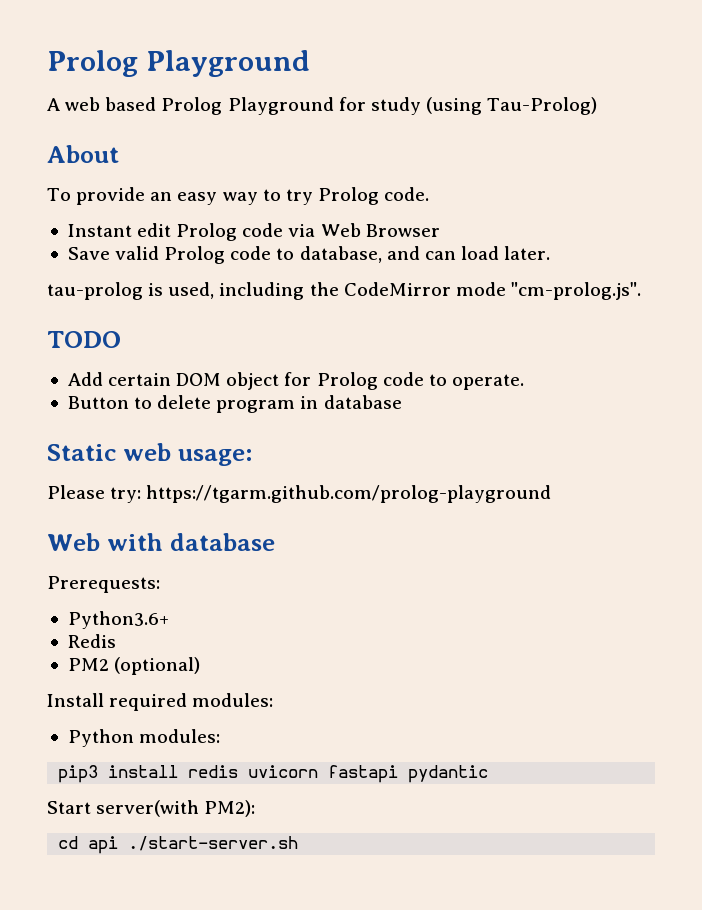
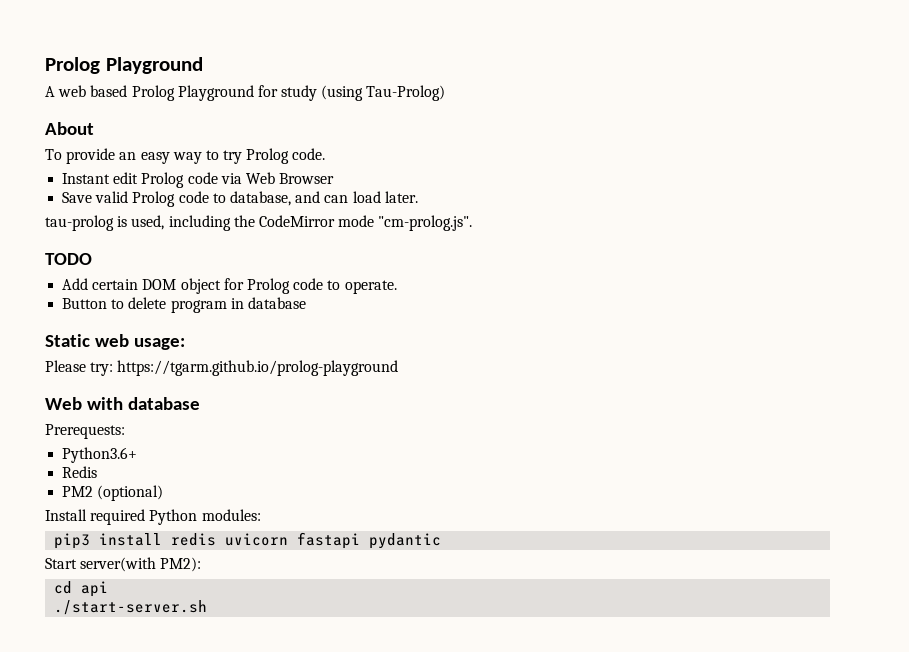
- Please try: https://tgarm.github.com/prolog-playground
+ Please try: https://tgarm.github.io/prolog-playground
- Install required modules:
- Python modules:
+ Install required Python modules:
- cd api ./start-server.sh
+ cd api
+ ./start-server.sh

